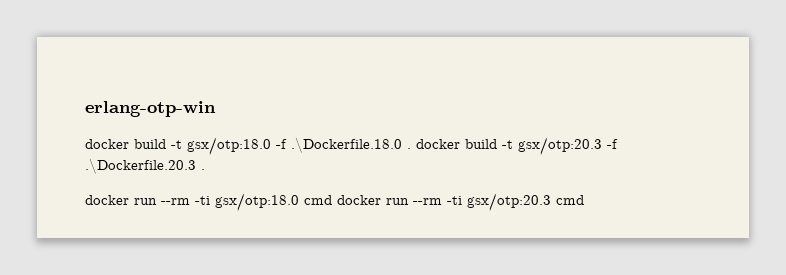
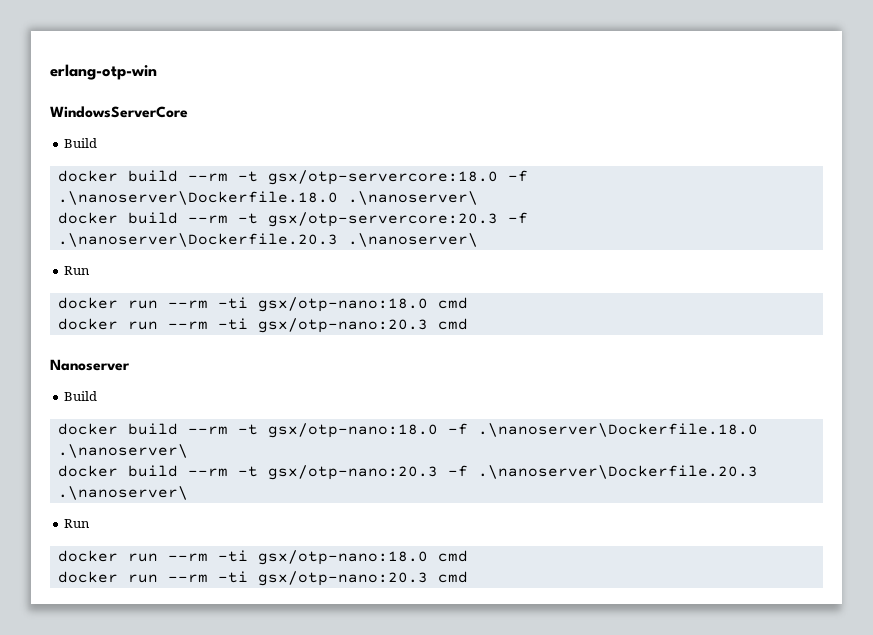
- docker build -t gsx/otp:18.0 -f .\Dockerfile.18.0 . docker build -t gsx/otp:20.3 -f .\Dockerfile.20.3 .
- docker run --rm -ti gsx/otp:18.0 cmd docker run --rm -ti gsx/otp:20.3 cmd
+ WindowsServerCore
+ Build
+ docker build --rm -t gsx/otp-servercore:18.0 -f .\nanoserver\Dockerfile.18.0 .\nanoserver\
+ docker build --rm -t gsx/otp-servercore:20.3 -f .\nanoserver\Dockerfile.20.3 .\nanoserver\
+ Run
+ docker run --rm -ti gsx/otp-nano:18.0 cmd
+ docker run --rm -ti gsx/otp-nano:20.3 cmd
+ Nanoserver
+ Build
+ docker build --rm -t gsx/otp-nano:18.0 -f .\nanoserver\Dockerfile.18.0 .\nanoserver\
+ docker build --rm -t gsx/otp-nano:20.3 -f .\nanoserver\Dockerfile.20.3 .\nanoserver\
+ Run
+ docker run --rm -ti gsx/otp-nano:18.0 cmd
+ docker run --rm -ti gsx/otp-nano:20.3 cmd

